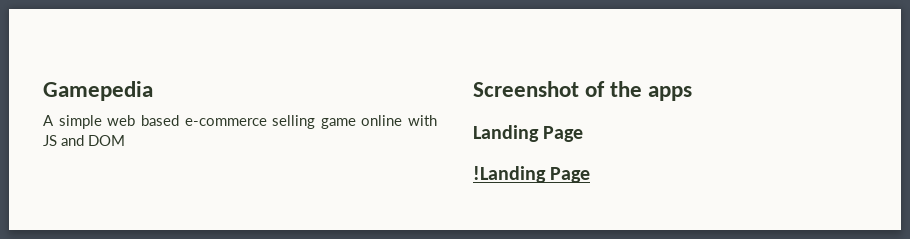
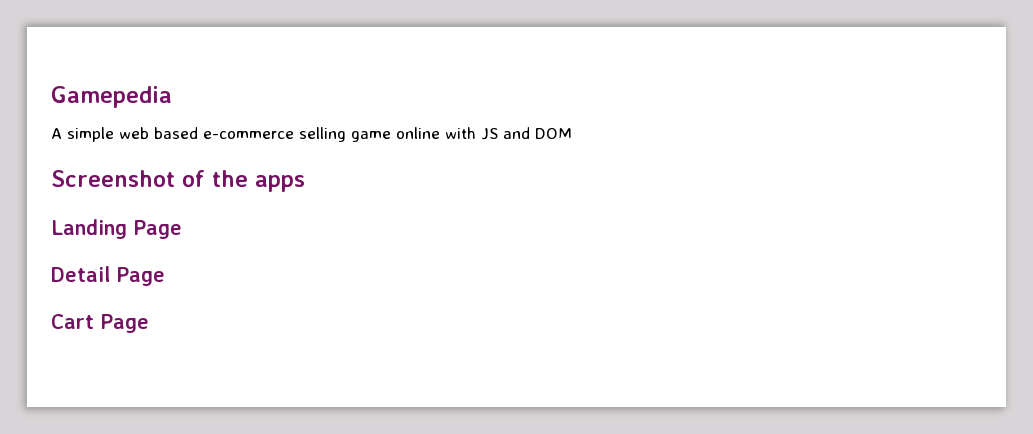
- !Landing Page
+ Detail Page
+ Cart Page

